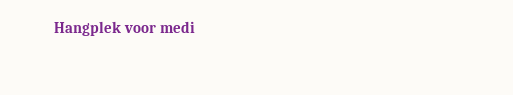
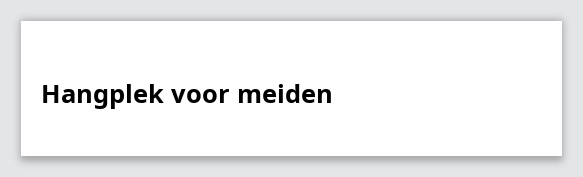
- Hangplek voor medi
+ Hangplek voor meiden

